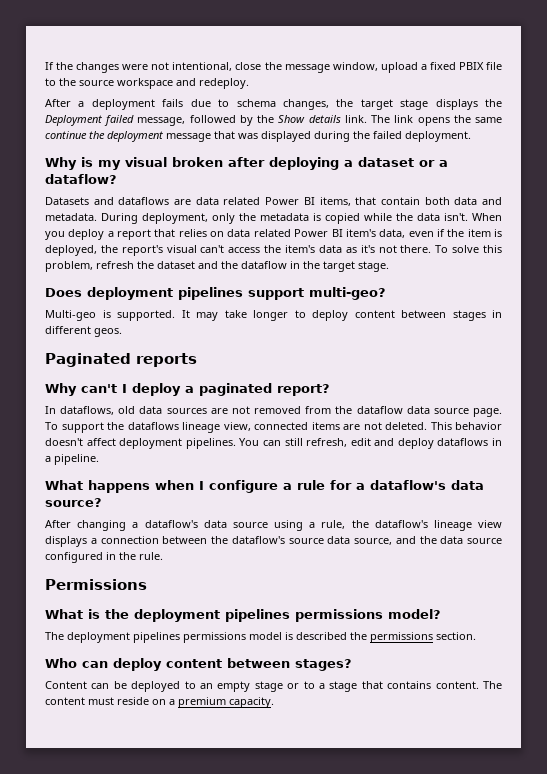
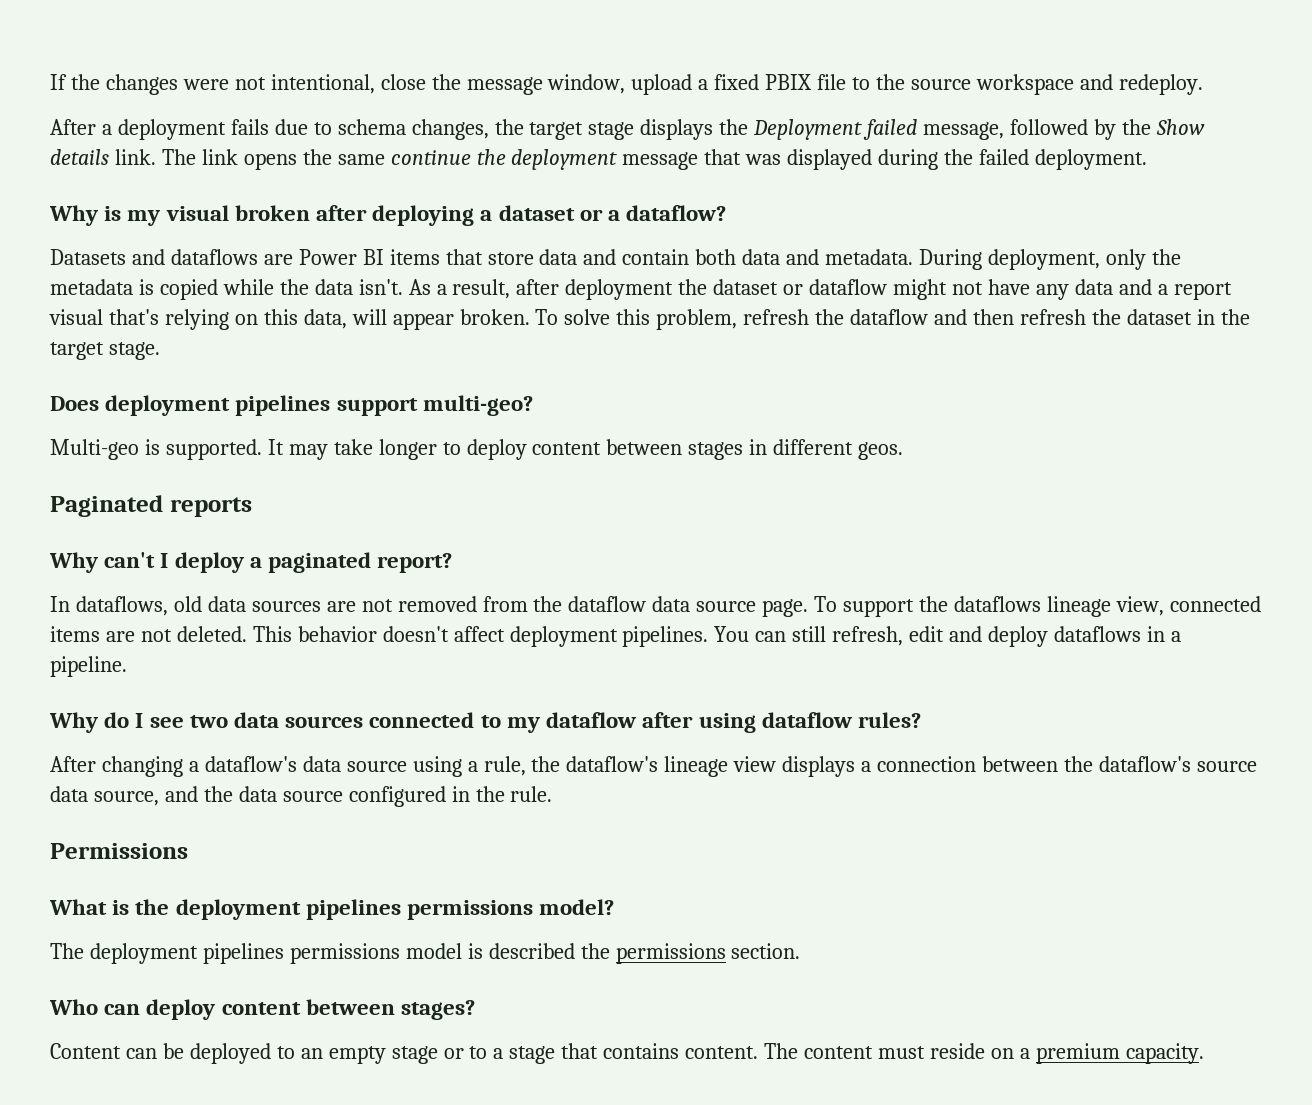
- Datasets and dataflows are data related Power BI items, that contain both data and metadata.
+ Datasets and dataflows are Power BI items that store data and contain both data and metadata.
- When you deploy a report that relies on data related Power BI item's data, even if the item is deployed, the report's visual can't access the item's data as it's not there.
+ As a result, after deployment the dataset or dataflow might not have any data and a report visual that's relying on this data, will appear broken.
- To solve this problem, refresh the dataset and the dataflow in the target stage.
+ To solve this problem, refresh the dataflow and then refresh the dataset in the target stage.
- What happens when I configure a rule for a dataflow's data source?
+ Why do I see two data sources connected to my dataflow after using dataflow rules?

